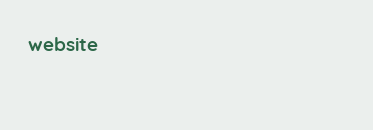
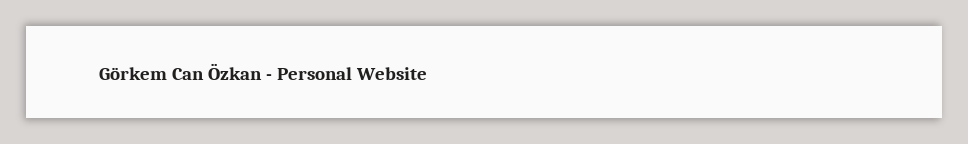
- website
+ Görkem Can Özkan - Personal Website

